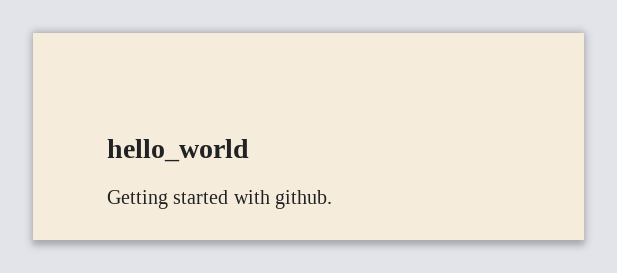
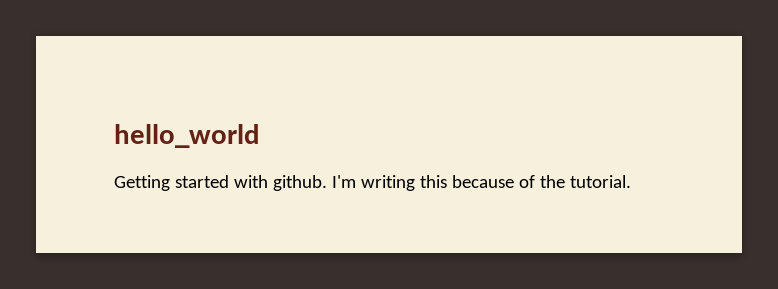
+ I'm writing this because of the tutorial.

